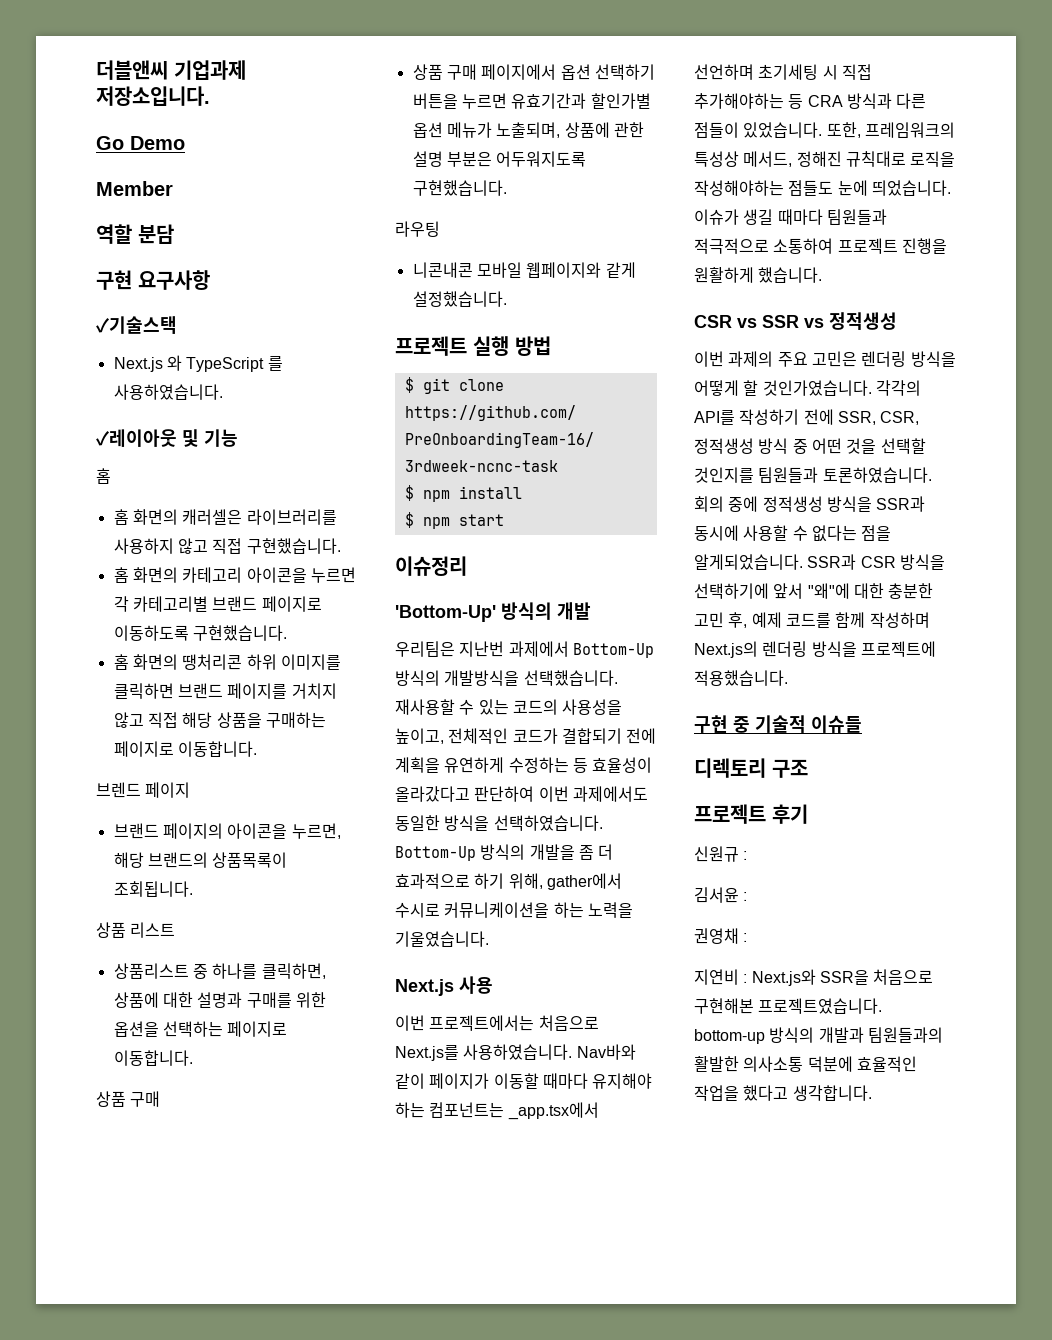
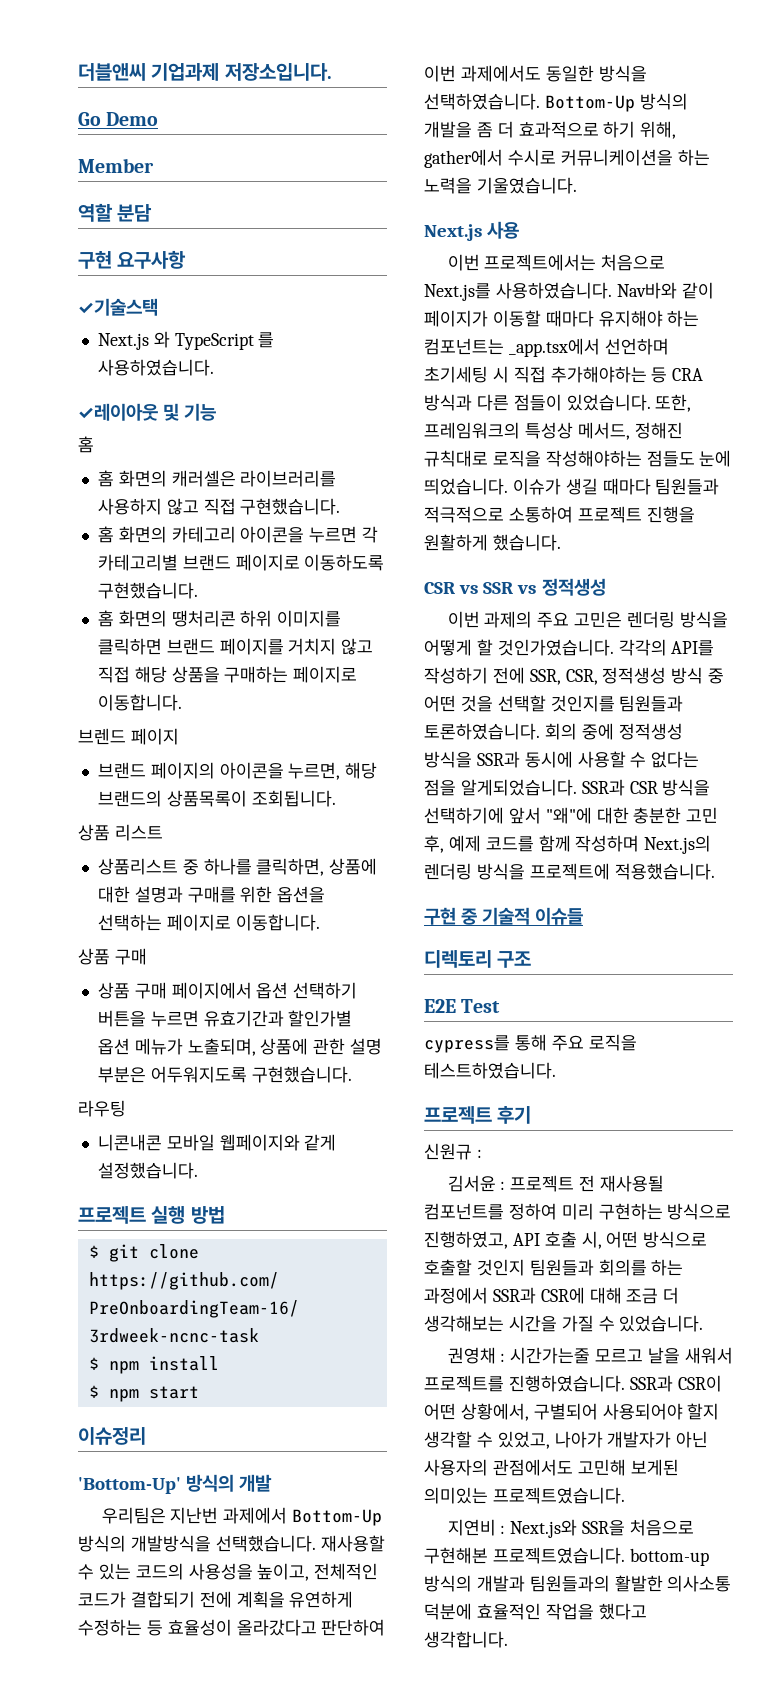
+ E2E Test
+ cypress를 통해 주요 로직을 테스트하였습니다.
- 김서윤 :
- 권영채 :
+ 김서윤 : 프로젝트 전 재사용될 컴포넌트를 정하여 미리 구현하는 방식으로 진행하였고, API 호출 시, 어떤 방식으로 호출할 것인지 팀원들과 회의를 하는 과정에서 SSR과 CSR에 대해 조금 더 생각해보는 시간을 가질 수 있었습니다.
+ 권영채 : 시간가는줄 모르고 날을 새워서 프로젝트를 진행하였습니다. SSR과 CSR이 어떤 상황에서, 구별되어 사용되어야 할지 생각할 수 있었고, 나아가 개발자가 아닌 사용자의 관점에서도 고민해 보게된 의미있는 프로젝트였습니다.

